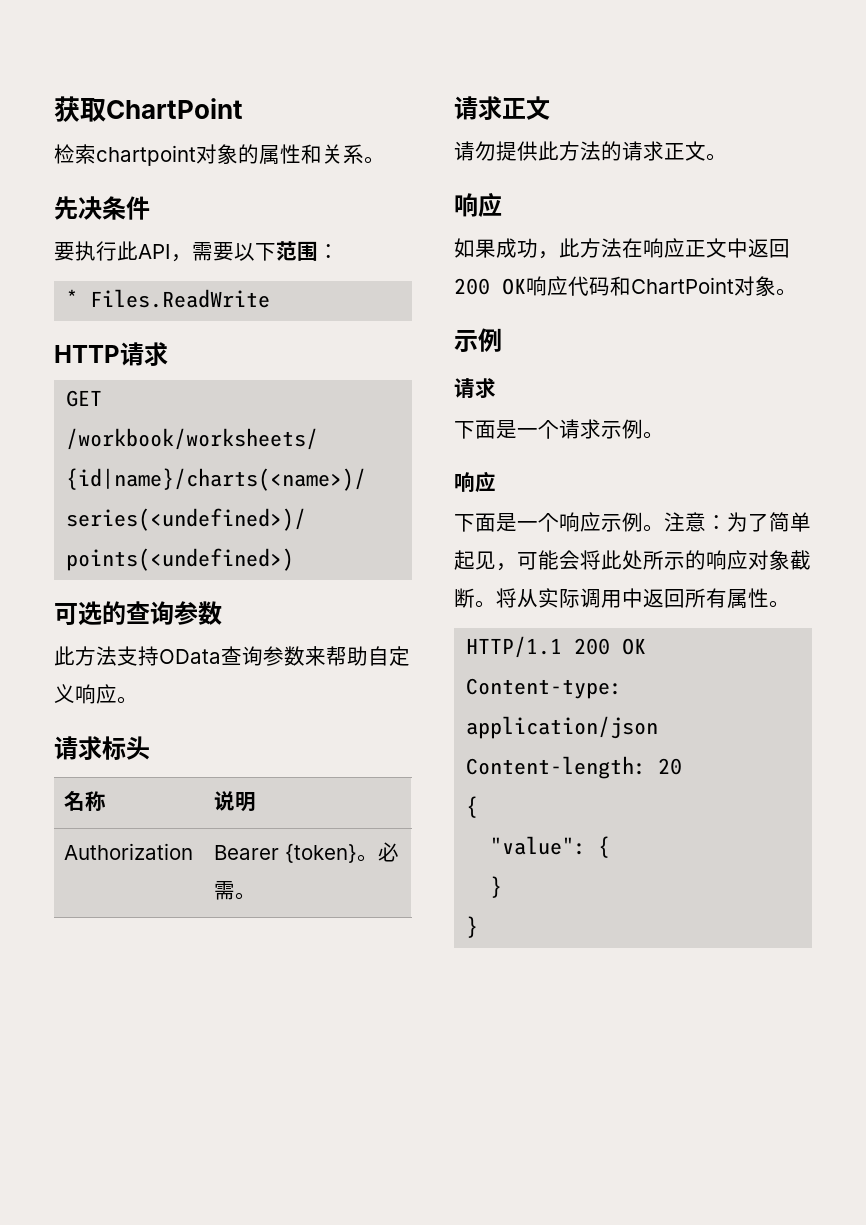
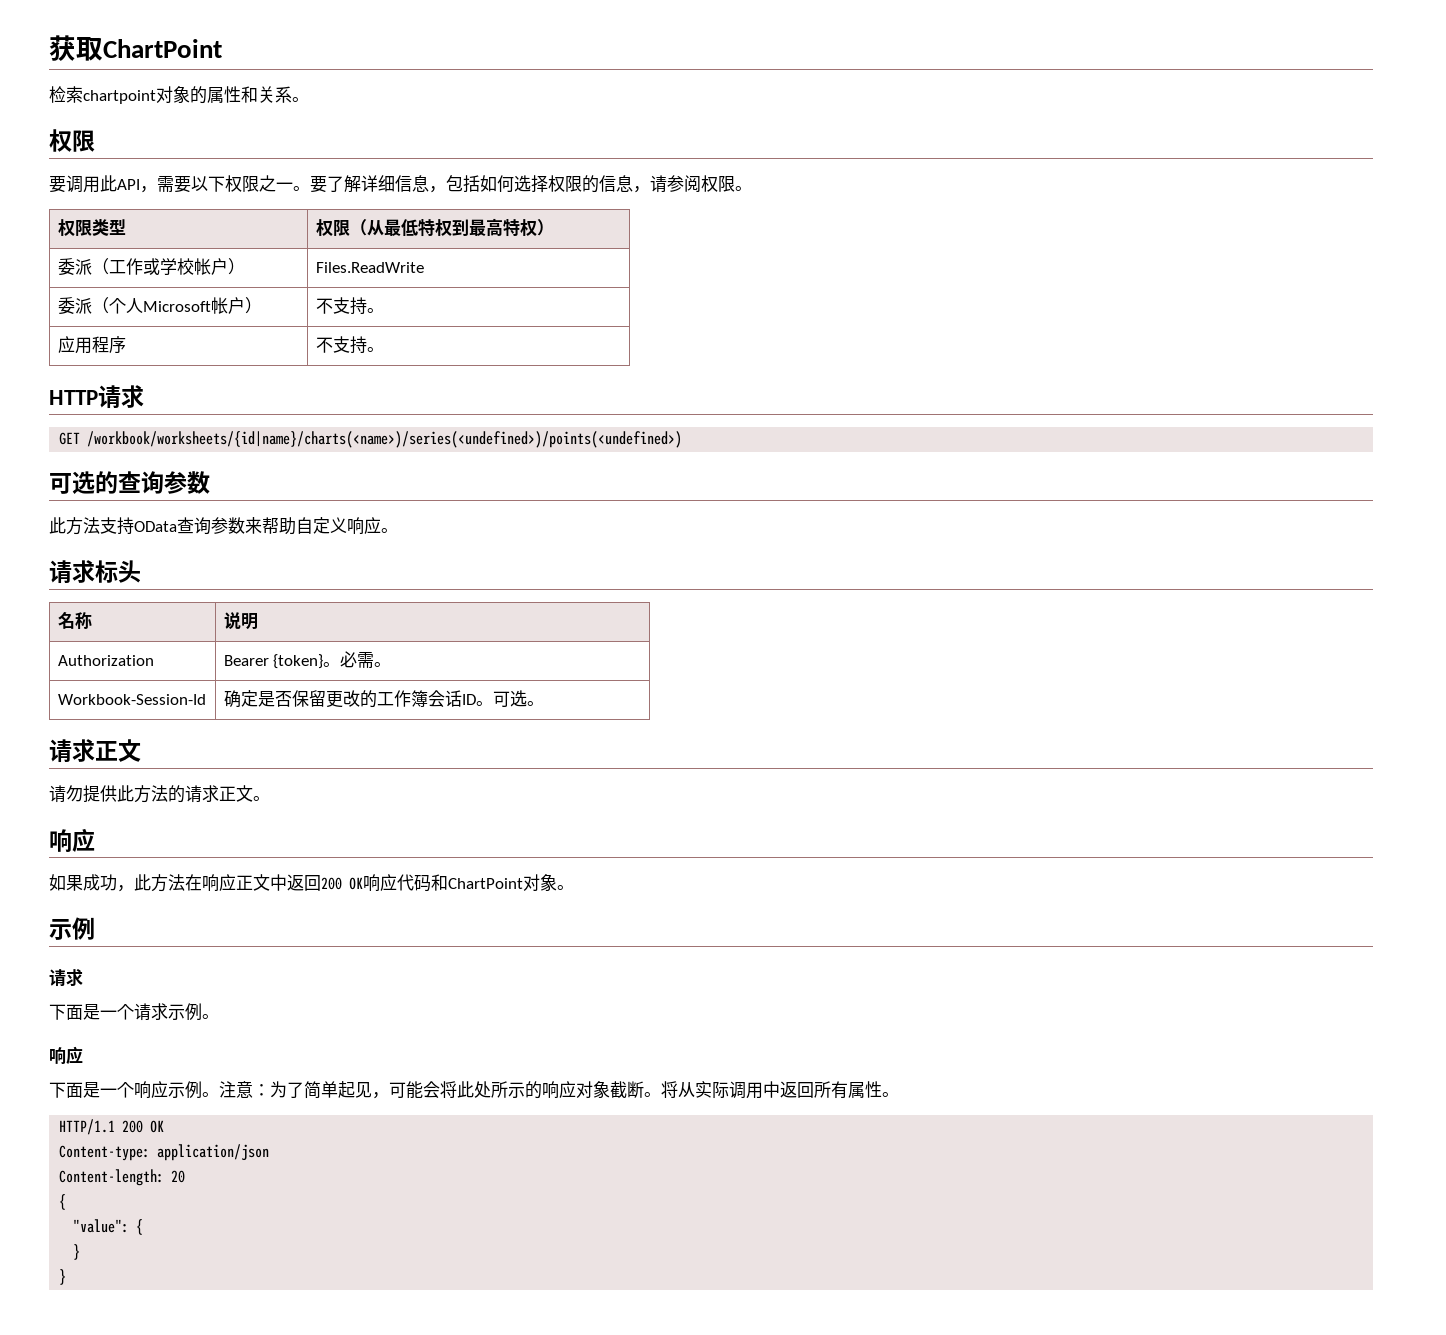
  检索chartpoint对象的属性和关系。
- 先决条件
- 要执行此API，需要以下范围：
- * Files.ReadWrite
+ 权限
+ 要调用此API，需要以下权限之一。要了解详细信息，包括如何选择权限的信息，请参阅权限。
+ 权限类型 | 权限（从最低特权到最高特权）
+ 委派（工作或学校帐户） | Files.ReadWrite
+ 委派（个人Microsoft帐户） | 不支持。
+ 应用程序 | 不支持。
+ Workbook-Session-Id | 确定是否保留更改的工作簿会话ID。可选。

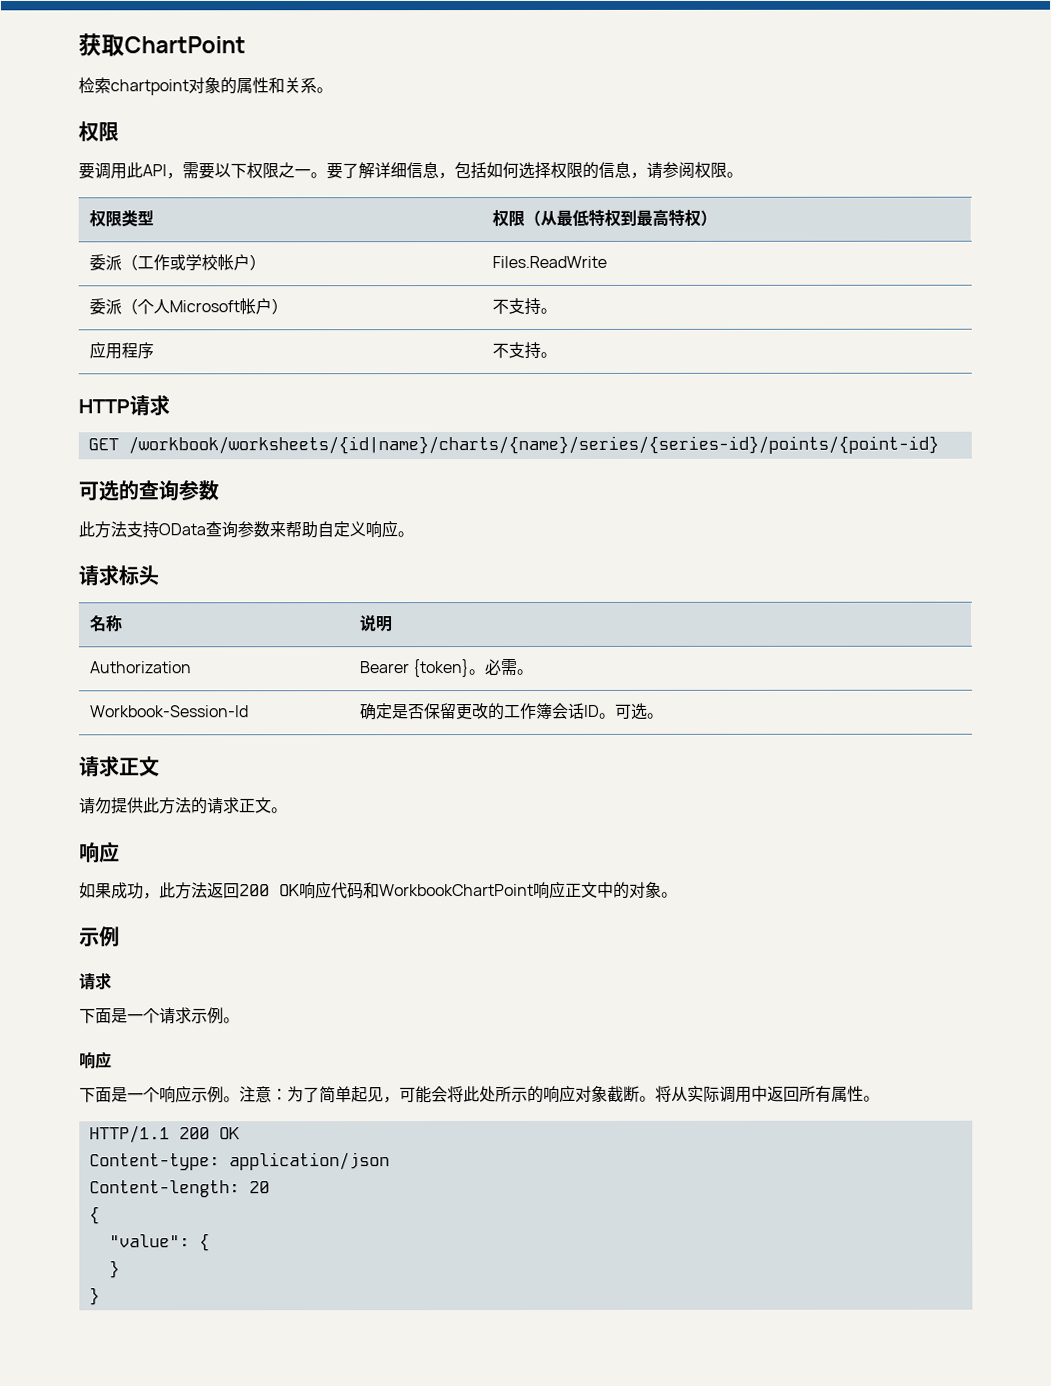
- GET /workbook/worksheets/{id|name}/charts(<name>)/series(<undefined>)/points(<undefined>)
+ GET /workbook/worksheets/{id|name}/charts/{name}/series/{series-id}/points/{point-id}
- 如果成功，此方法在响应正文中返回200 OK响应代码和ChartPoint对象。
+ 如果成功，此方法返回200 OK响应代码和WorkbookChartPoint响应正文中的对象。

